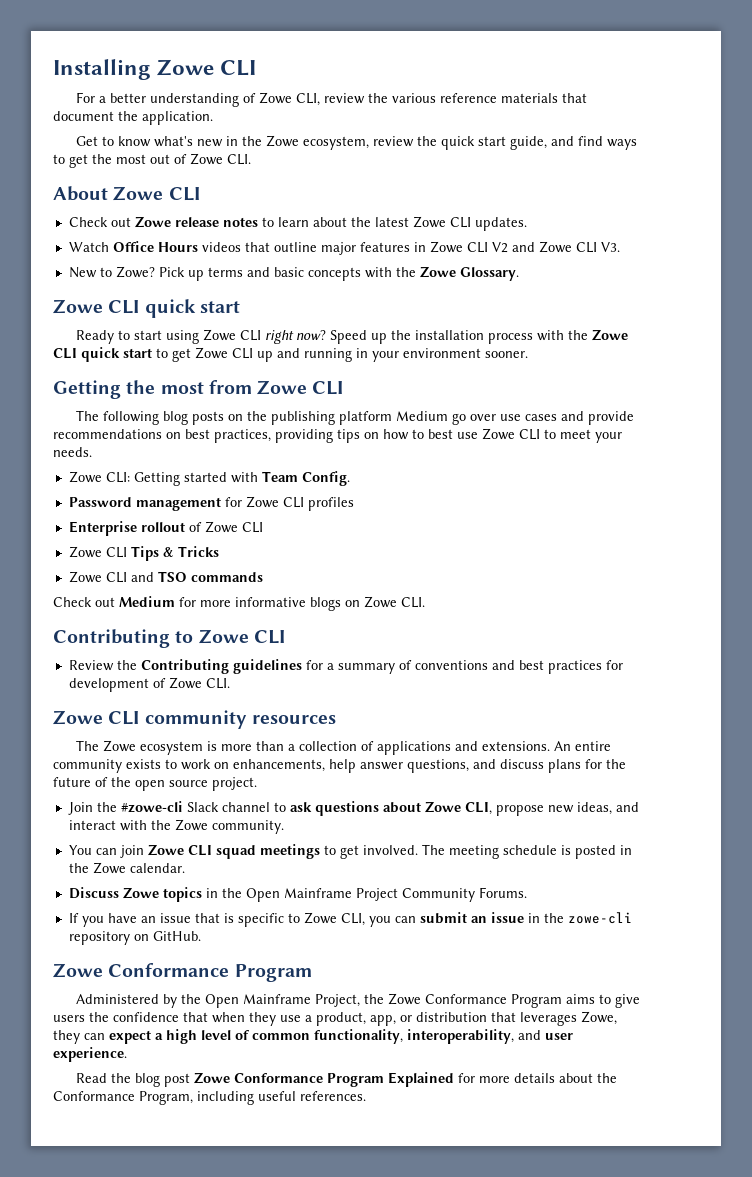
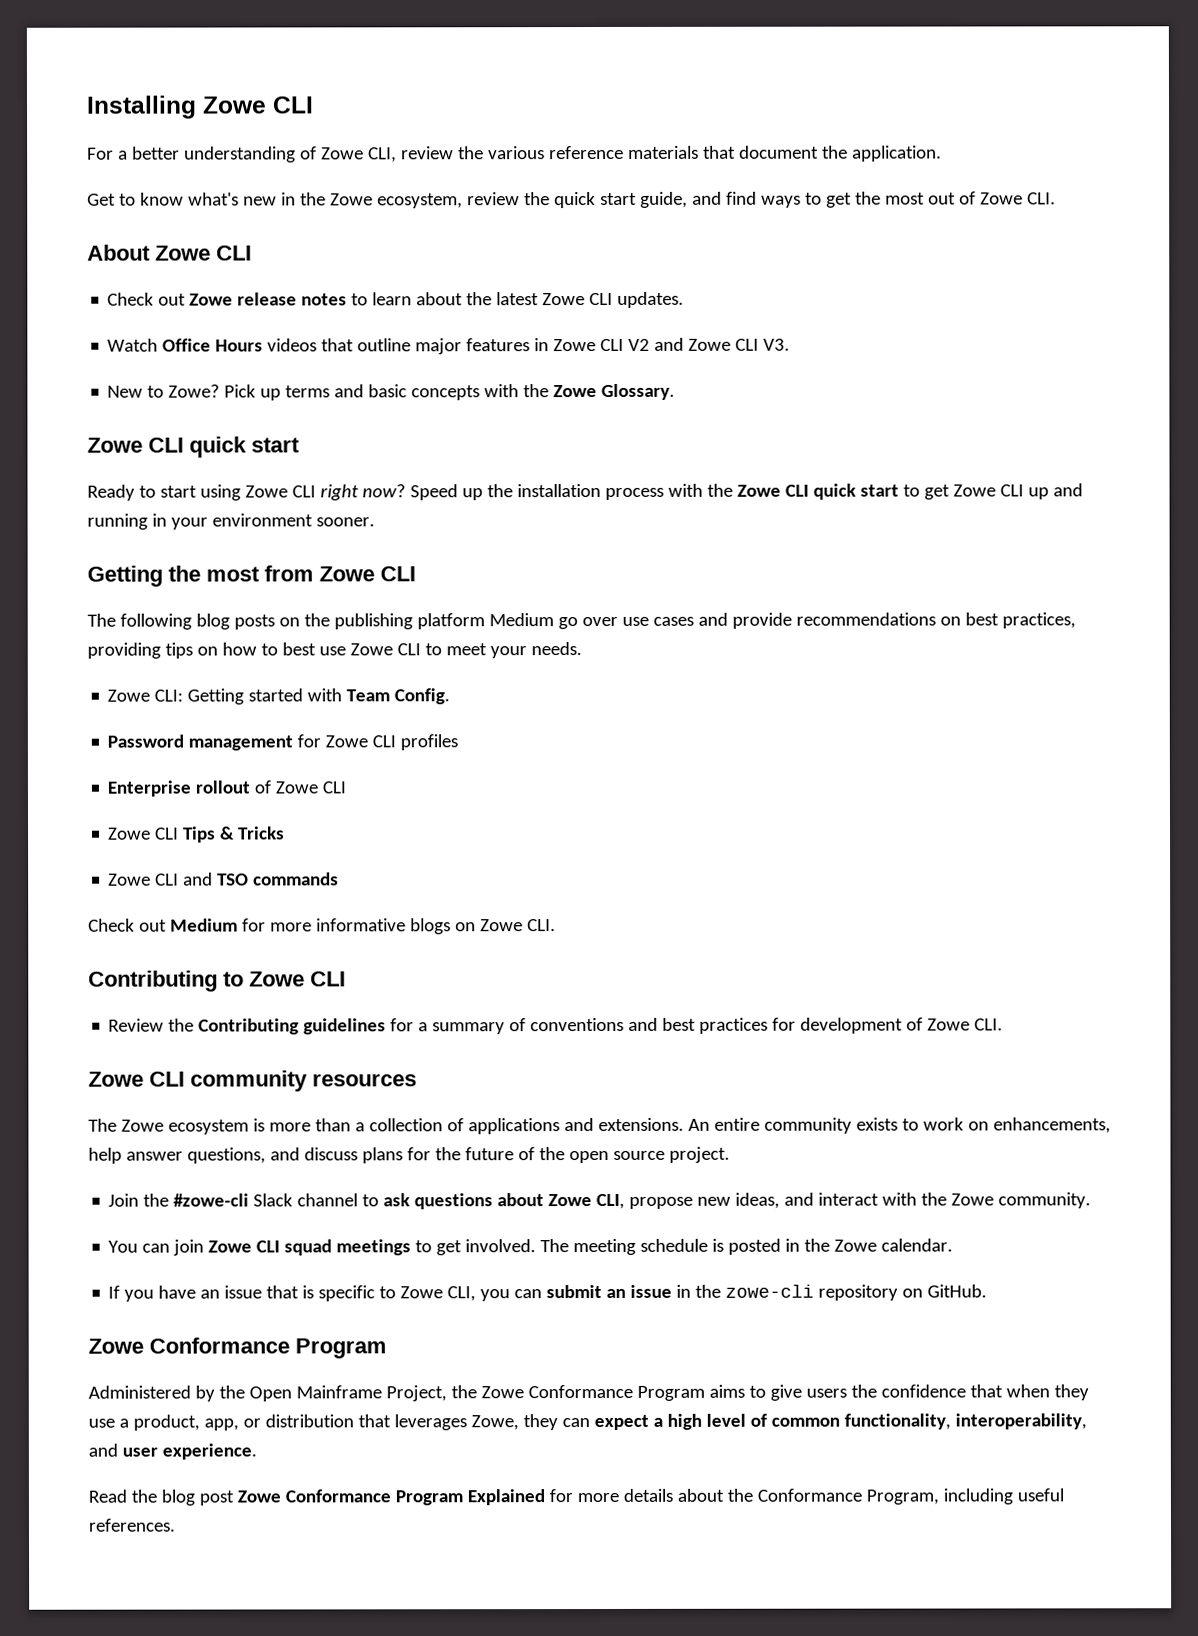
- Discuss Zowe topics in the Open Mainframe Project Community Forums.

